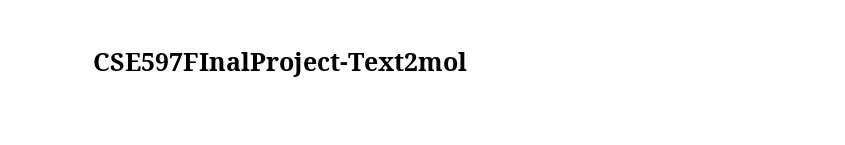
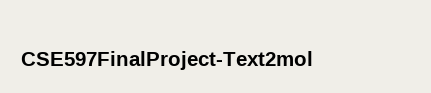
- CSE597FInalProject-Text2mol
+ CSE597FinalProject-Text2mol

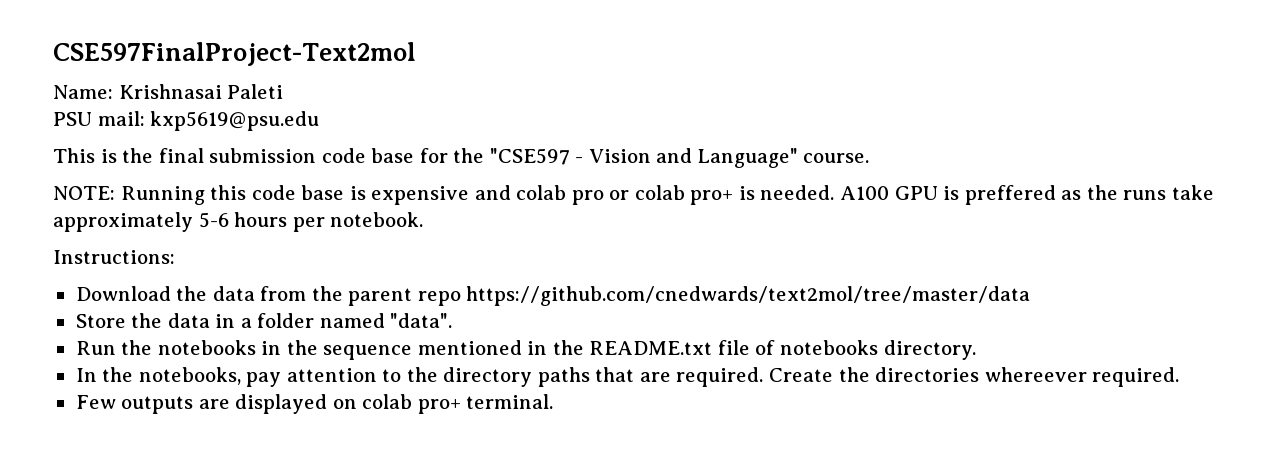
+ Name: Krishnasai Paleti
+ PSU mail: kxp5619@psu.edu
+ This is the final submission code base for the "CSE597 - Vision and Language" course.
+ NOTE: Running this code base is expensive and colab pro or colab pro+ is needed. A100 GPU is preffered as the runs take approximately 5-6 hours per notebook.
+ Instructions:
+ Download the data from the parent repo https://github.com/cnedwards/text2mol/tree/master/data
+ Store the data in a folder named "data".
+ Run the notebooks in the sequence mentioned in the README.txt file of notebooks directory.
+ In the notebooks, pay attention to the directory paths that are required. Create the directories whereever required.
+ Few outputs are displayed on colab pro+ terminal.

